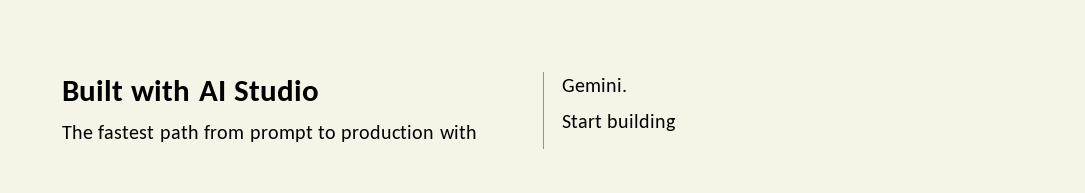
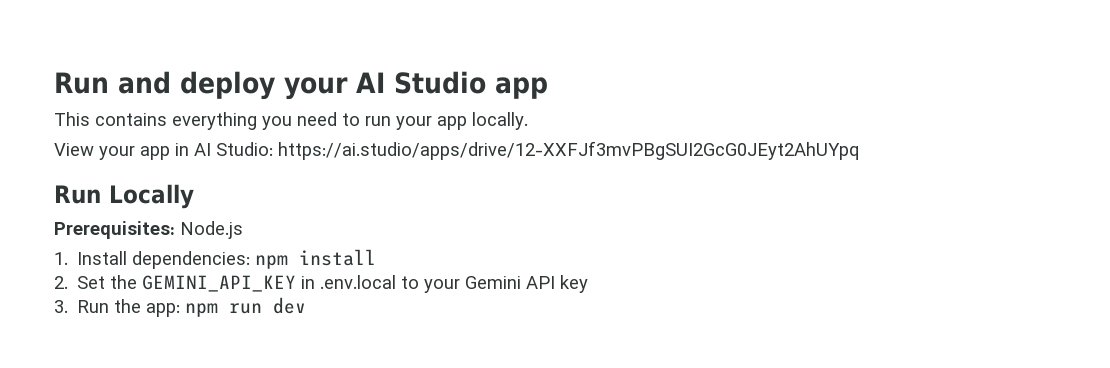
- Built with AI Studio
- The fastest path from prompt to production with Gemini.
- Start building
+ Run and deploy your AI Studio app
+ This contains everything you need to run your app locally.
+ View your app in AI Studio: https://ai.studio/apps/drive/12-XXFJf3mvPBgSUI2GcG0JEyt2AhUYpq
+ Run Locally
+ Prerequisites: Node.js
+ 1. Install dependencies: npm install
+ 2. Set the GEMINI_API_KEY in .env.local to your Gemini API key
+ 3. Run the app: npm run dev

